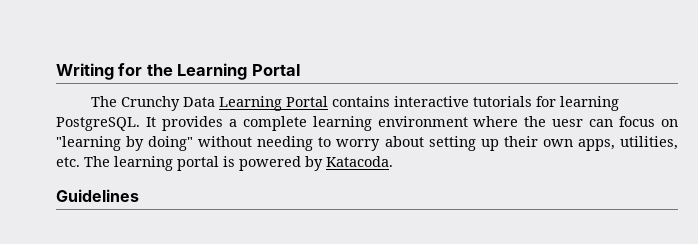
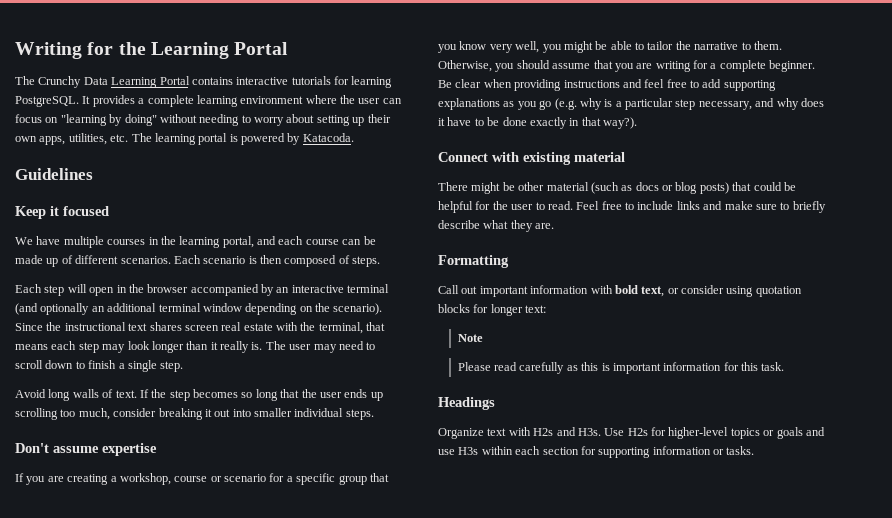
- It provides a complete learning environment where the uesr can focus on "learning by doing" without needing to worry about setting up their own apps, utilities, etc. The learning portal is powered by Katacoda.
+ It provides a complete learning environment where the user can focus on "learning by doing" without needing to worry about setting up their own apps, utilities, etc. The learning portal is powered by Katacoda.
+ Keep it focused
+ We have multiple courses in the learning portal, and each course can be made up of different scenarios. Each scenario is then composed of steps.
+ Each step will open in the browser accompanied by an interactive terminal (and optionally an additional terminal window depending on the scenario). Since the instructional text shares screen real estate with the terminal, that means each step may look longer than it really is. The user may need to scroll down to finish a single step.
+ Avoid long walls of text. If the step becomes so long that the user ends up scrolling too much, consider breaking it out into smaller individual steps.
+ Don't assume expertise
+ If you are creating a workshop, course or scenario for a specific group that you know very well, you might be able to tailor the narrative to them. Otherwise, you should assume that you are writing for a complete beginner. Be clear when providing instructions and feel free to add supporting explanations as you go (e.g. why is a particular step necessary, and why does it have to be done exactly in that way?).
+ Connect with existing material
+ There might be other material (such as docs or blog posts) that could be helpful for the user to read. Feel free to include links and make sure to briefly describe what they are.
+ Formatting
+ Call out important information with bold text, or consider using quotation blocks for longer text:
+ Note
+ Please read carefully as this is important information for this task.
+ Headings
+ Organize text with H2s and H3s. Use H2s for higher-level topics or goals and use H3s within each section for supporting information or tasks.

